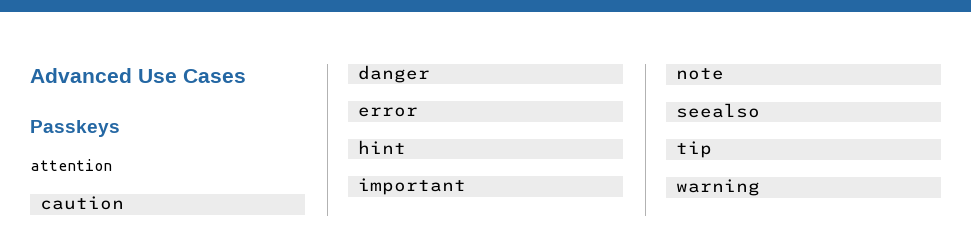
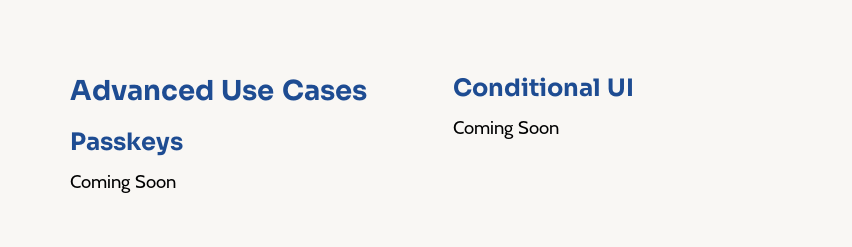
  Passkeys
- attention
- caution
- danger
- error
- hint
- important
- note
- seealso
- tip
- warning
+ Coming Soon
+ Conditional UI
+ Coming Soon

